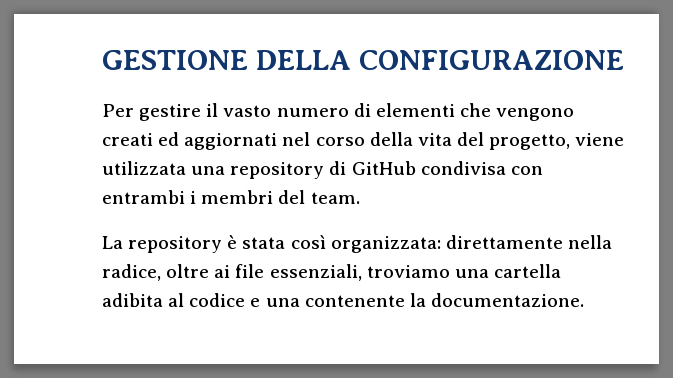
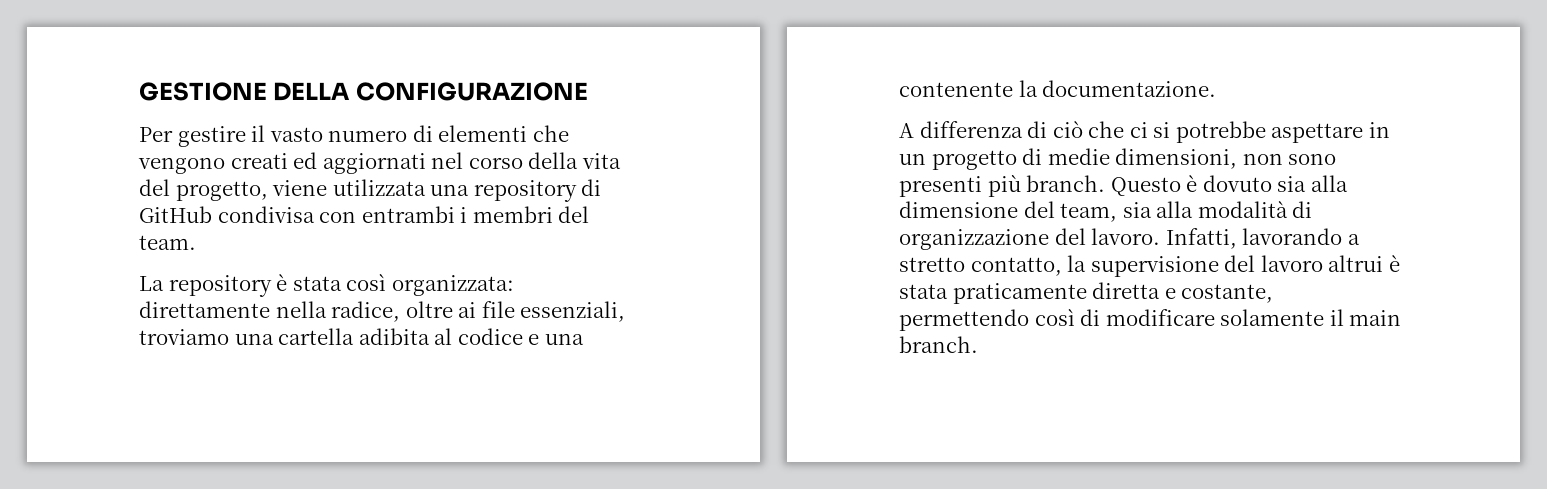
+ A differenza di ciò che ci si potrebbe aspettare in un progetto di medie dimensioni, non sono presenti più branch. Questo è dovuto sia alla dimensione del team, sia alla modalità di organizzazione del lavoro. Infatti, lavorando a stretto contatto, la supervisione del lavoro altrui è stata praticamente diretta e costante, permettendo così di modificare solamente il main branch.

